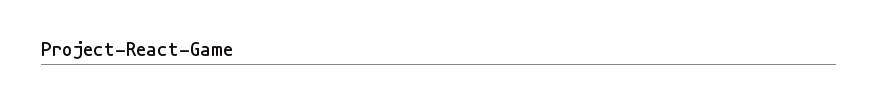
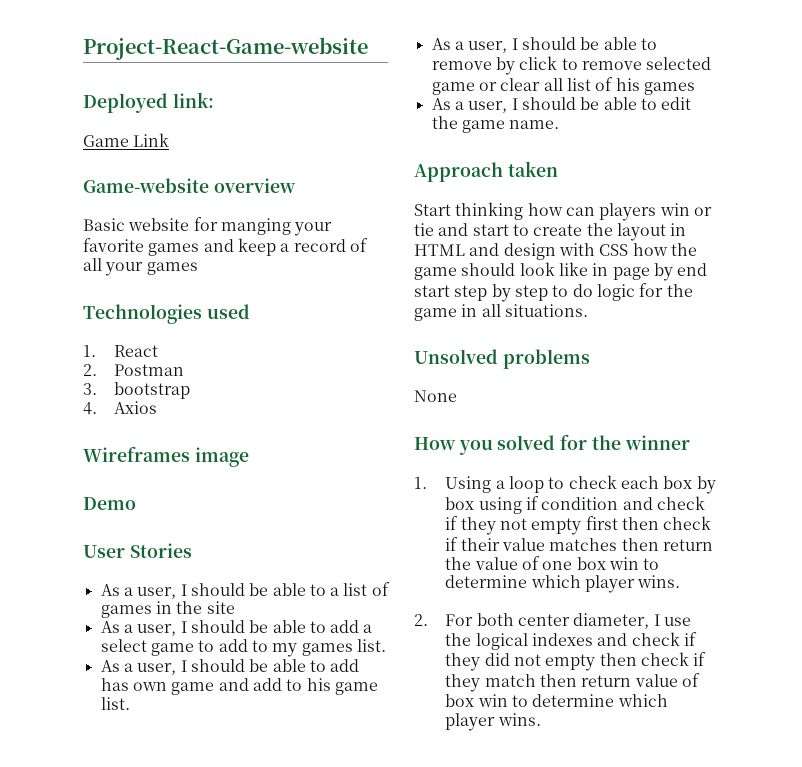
- Project-React-Game
+ Project-React-Game-website
+ Deployed link:
+ Game Link
+ Game-website overview
+ Basic website for manging your favorite games and keep a record of all your games
+ Technologies used
+ 1. React
+ 2. Postman
+ 3. bootstrap
+ 4. Axios
+ Wireframes image
+ Demo
+ User Stories
+ As a user, I should be able to a list of games in the site
+ As a user, I should be able to add a select game to add to my games list.
+ As a user, I should be able to add has own game and add to his game list.
+ As a user, I should be able to remove by click to remove selected game or clear all list of his games
+ As a user, I should be able to edit the game name.
+ Approach taken
+ Start thinking how can players win or tie and start to create the layout in HTML and design with CSS how the game should look like in page by end start step by step to do logic for the game in all situations.
+ Unsolved problems
+ None
+ How you solved for the winner
+ 1. Using a loop to check each box by box using if condition and check if they not empty first then check if their value matches then return the value of one box win to determine which player wins.
+ 2. For both center diameter, I use the logical indexes and check if they did not empty then check if they match then return value of box win to determine which player wins.

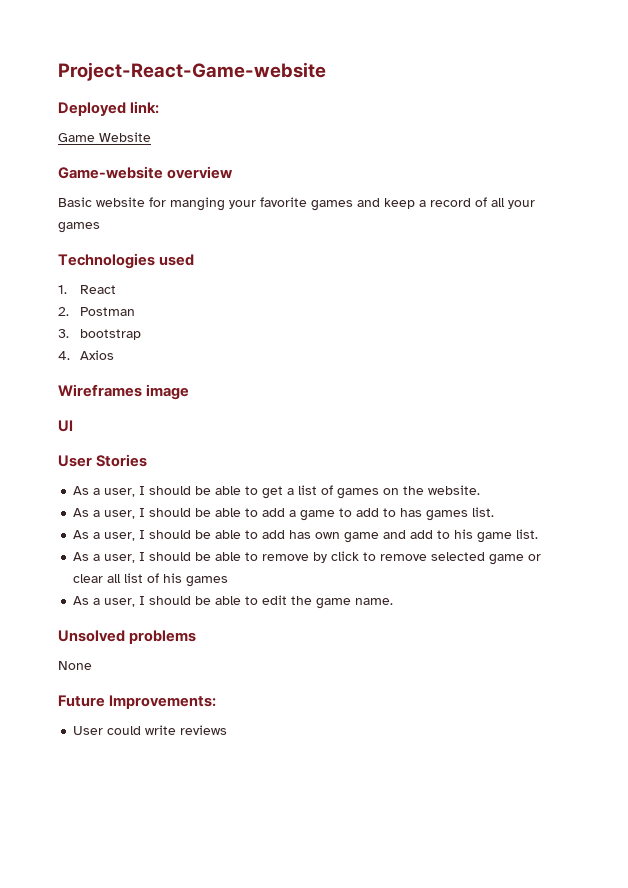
- Game Link
+ Game Website
- Demo
+ UI
- As a user, I should be able to a list of games in the site
+ As a user, I should be able to get a list of games on the website.
- As a user, I should be able to add a select game to add to my games list.
+ As a user, I should be able to add a game to add to has games list.
- Approach taken
- Start thinking how can players win or tie and start to create the layout in HTML and design with CSS how the game should look like in page by end start step by step to do logic for the game in all situations.
  Unsolved problems
  None
- How you solved for the winner
- 1. Using a loop to check each box by box using if condition and check if they not empty first then check if their value matches then return the value of one box win to determine which player wins.
- 2. For both center diameter, I use the logical indexes and check if they did not empty then check if they match then return value of box win to determine which player wins.
+ Future Improvements:
+ User could write reviews

